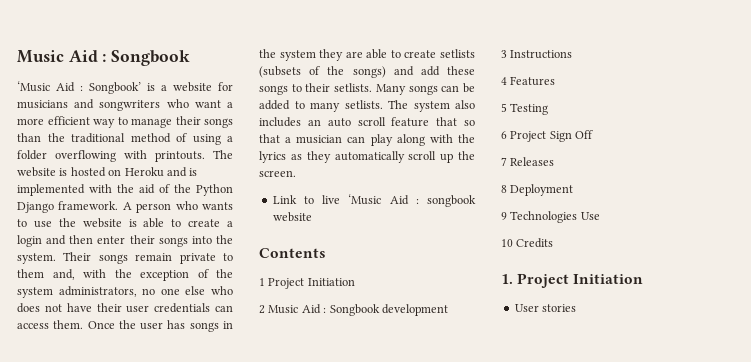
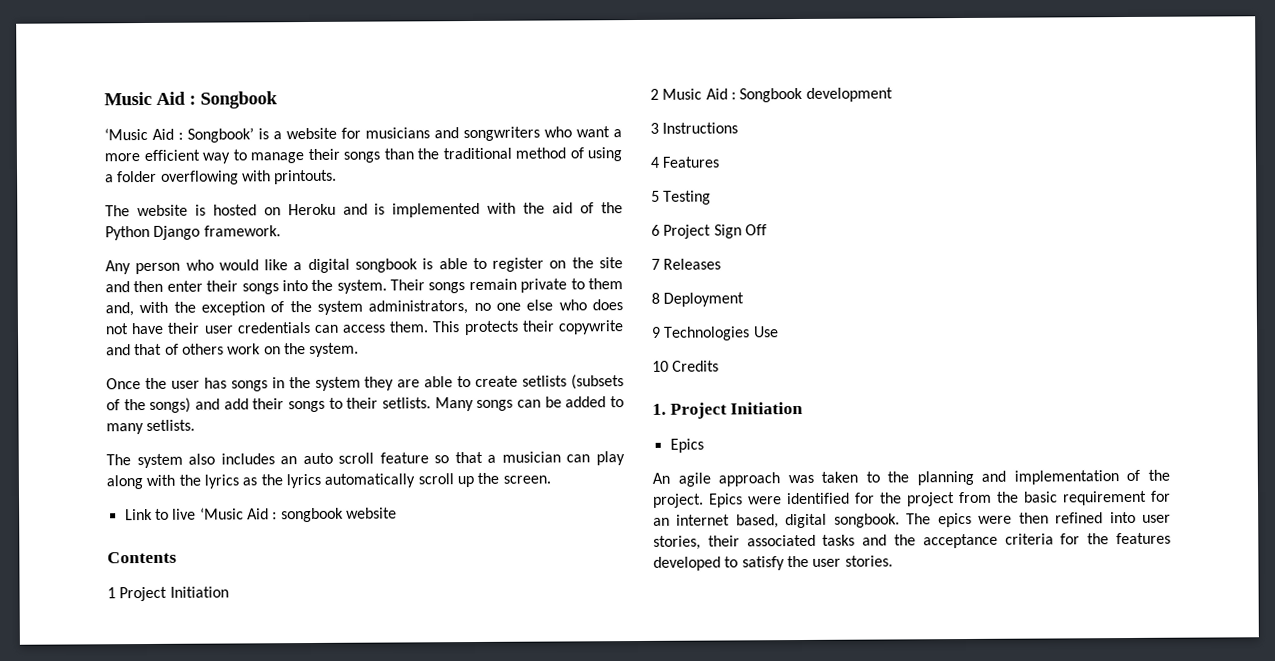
- ‘Music Aid : Songbook’ is a website for musicians and songwriters who want a more efficient way to manage their songs than the traditional method of using a folder overflowing with printouts. The website is hosted on Heroku and is implemented with the aid of the Python Django framework. A person who wants to use the website is able to create a login and then enter their songs into the system.
+ ‘Music Aid : Songbook’ is a website for musicians and songwriters who want a more efficient way to manage their songs than the traditional method of using a folder overflowing with printouts.
+ The website is hosted on Heroku and is implemented with the aid of the Python Django framework.
+ Any person who would like a digital songbook is able to register on the site and then enter their songs into the system.
- Their songs remain private to them and, with the exception of the system administrators, no one else who does not have their user credentials can access them. Once the user has songs in the system they are able to create setlists (subsets of the songs) and add these songs to their setlists.
+ Their songs remain private to them and, with the exception of the system administrators, no one else who does not have their user credentials can access them. This protects their copywrite and that of others work on the system.
+ Once the user has songs in the system they are able to create setlists (subsets of the songs) and add their songs to their setlists.
- Many songs can be added to many setlists. The system also includes an auto scroll feature that so that a musician can play along with the lyrics as they automatically scroll up the screen.
+ Many songs can be added to many setlists.
+ The system also includes an auto scroll feature so that a musician can play along with the lyrics as the lyrics automatically scroll up the screen.
  1. Project Initiation
- User stories
+ Epics
+ An agile approach was taken to the planning and implementation of the project. Epics were identified for the project from the basic requirement for an internet based, digital songbook. The epics were then refined into user stories, their associated tasks and the acceptance criteria for the features developed to satisfy the user stories.

